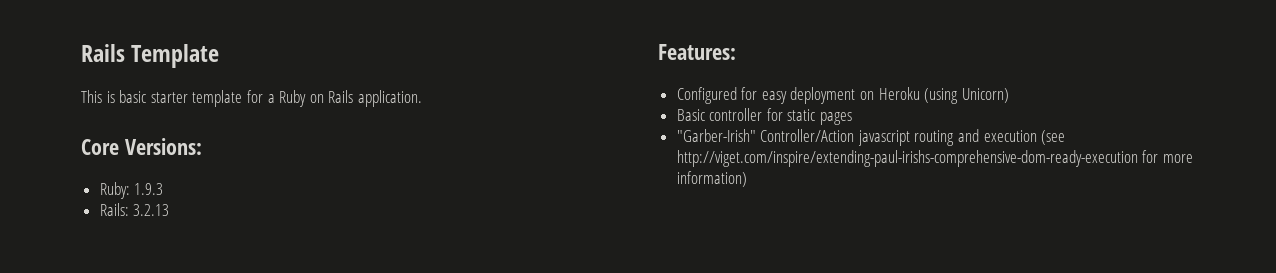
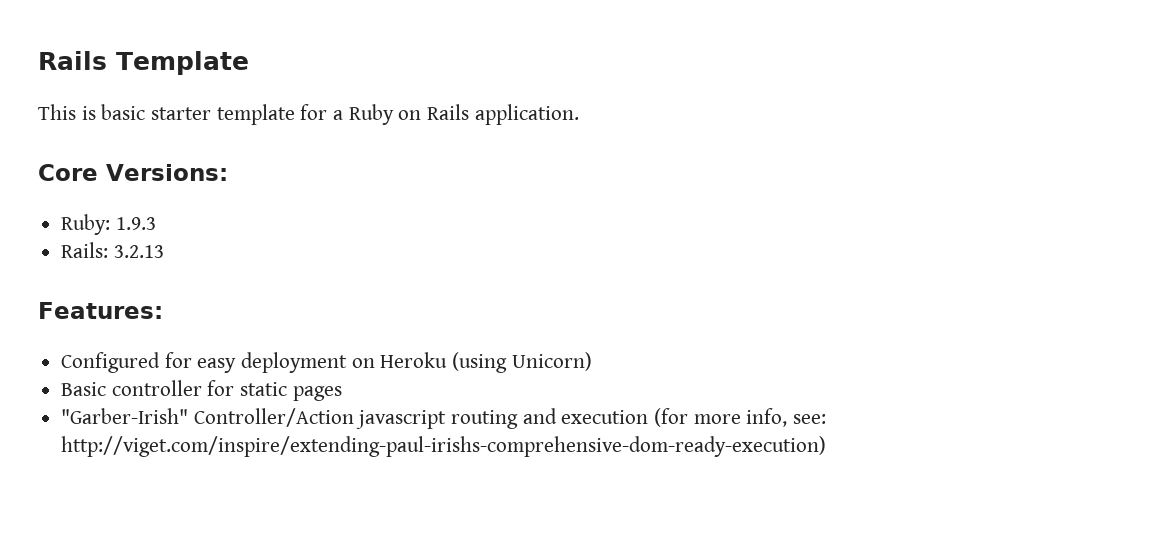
- "Garber-Irish" Controller/Action javascript routing and execution (see http://viget.com/inspire/extending-paul-irishs-comprehensive-dom-ready-execution for more information)
+ "Garber-Irish" Controller/Action javascript routing and execution (for more info, see: http://viget.com/inspire/extending-paul-irishs-comprehensive-dom-ready-execution)

